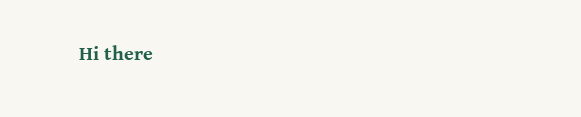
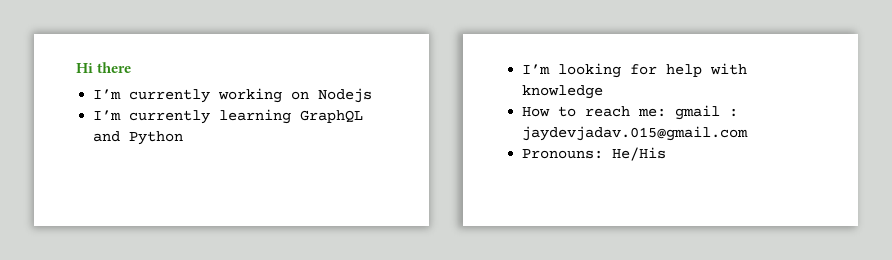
+ I’m currently working on Nodejs
+ I’m currently learning GraphQL and Python
+ I’m looking for help with knowledge
+ How to reach me: gmail : jaydevjadav.015@gmail.com
+ Pronouns: He/His

